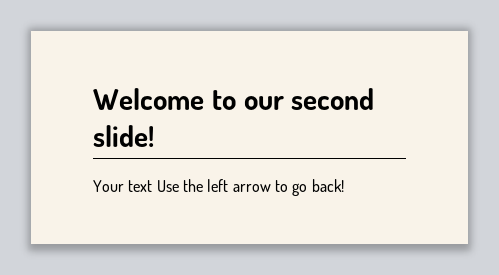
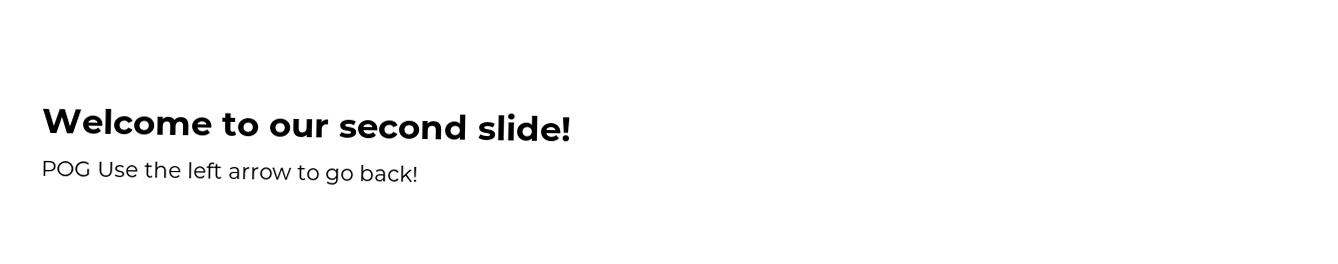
- Your text Use the left arrow to go back!
+ POG Use the left arrow to go back!

